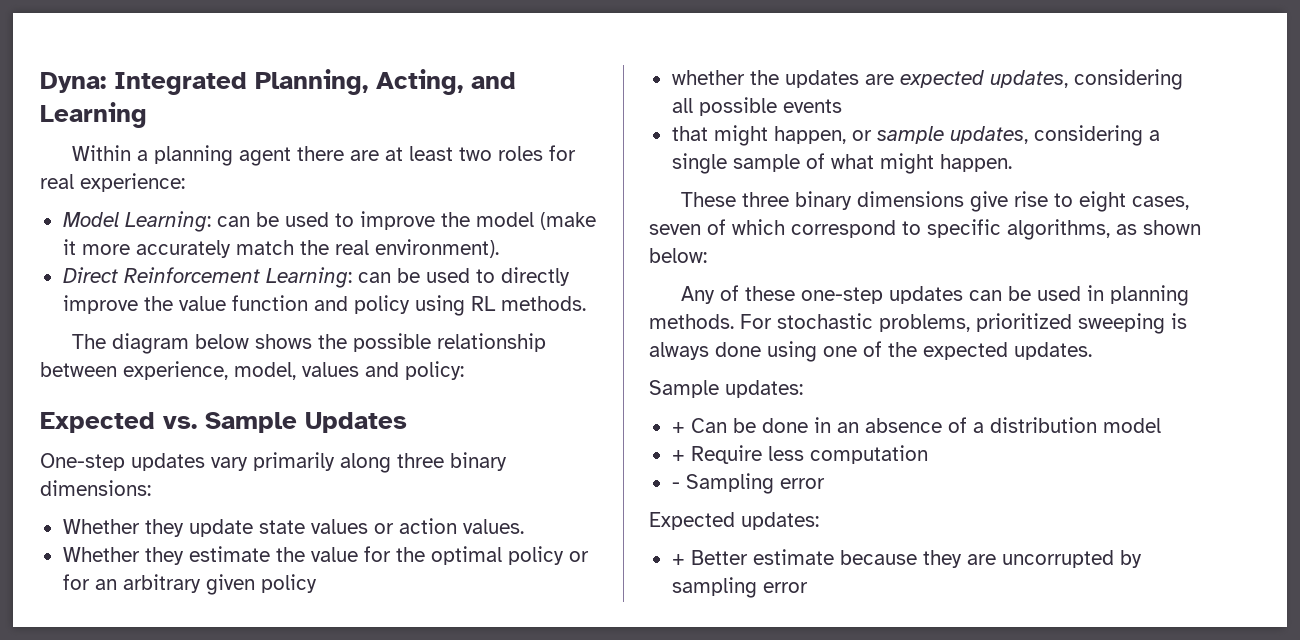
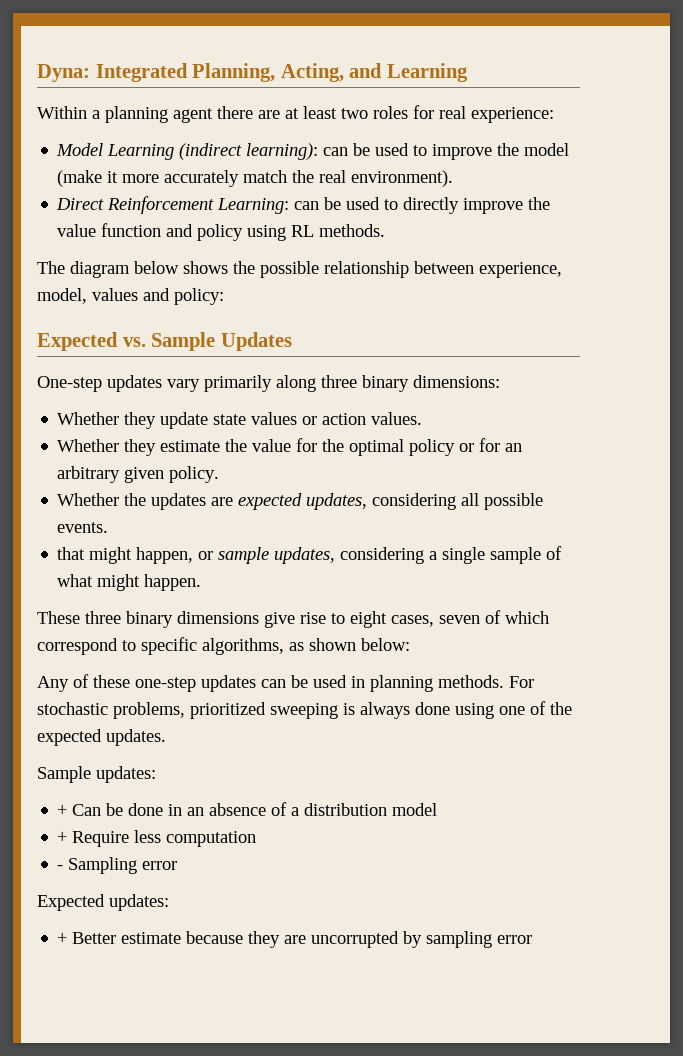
- Model Learning: can be used to improve the model (make it more accurately match the real environment).
+ Model Learning (indirect learning): can be used to improve the model (make it more accurately match the real environment).
- Whether they estimate the value for the optimal policy or for an arbitrary given policy
- whether the updates are expected updates, considering all possible events
+ Whether they estimate the value for the optimal policy or for an arbitrary given policy.
+ Whether the updates are expected updates, considering all possible events.

